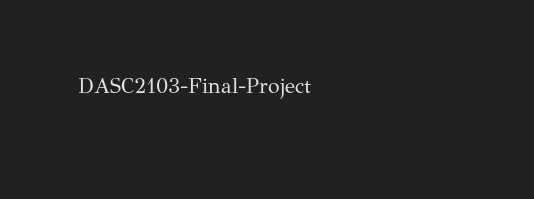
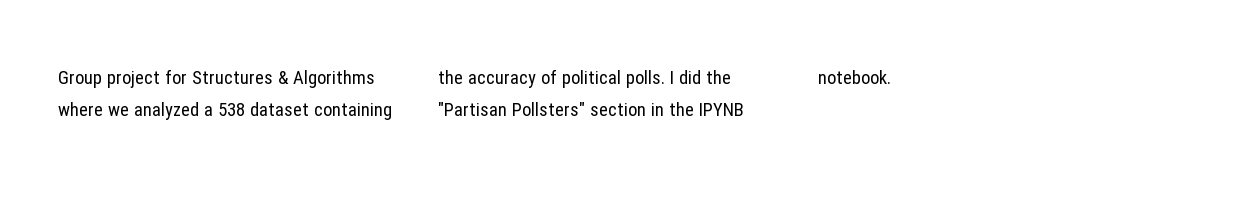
- DASC2103-Final-Project
+ Group project for Structures & Algorithms where we analyzed a 538 dataset containing the accuracy of political polls. I did the "Partisan Pollsters" section in the IPYNB notebook.

